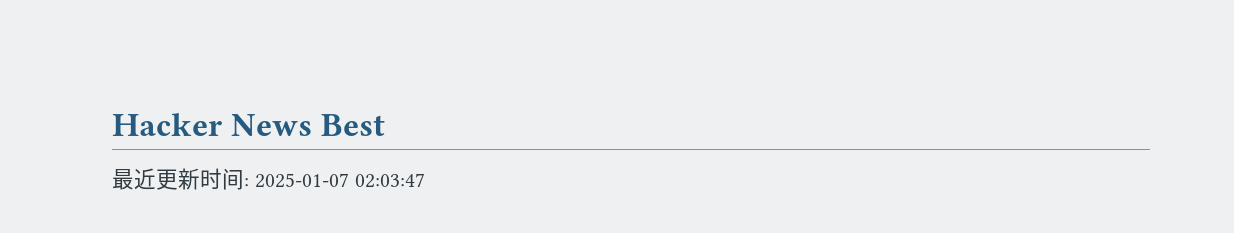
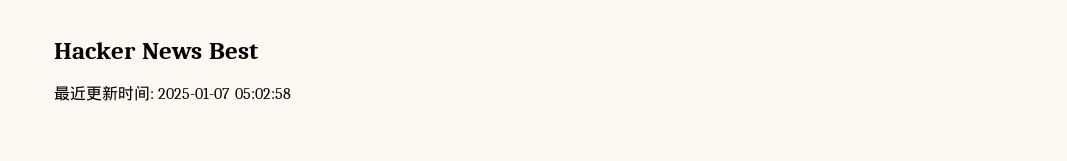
- 最近更新时间: 2025-01-07 02:03:47
+ 最近更新时间: 2025-01-07 05:02:58

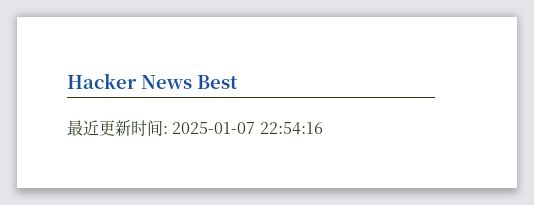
- 最近更新时间: 2025-01-07 05:02:58
+ 最近更新时间: 2025-01-07 22:54:16

